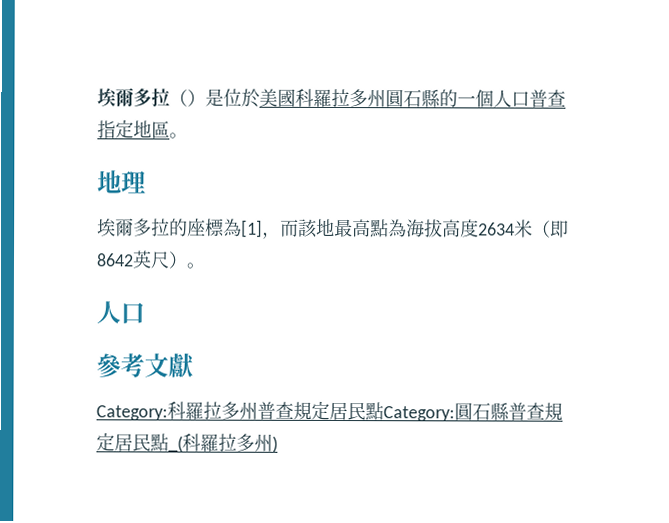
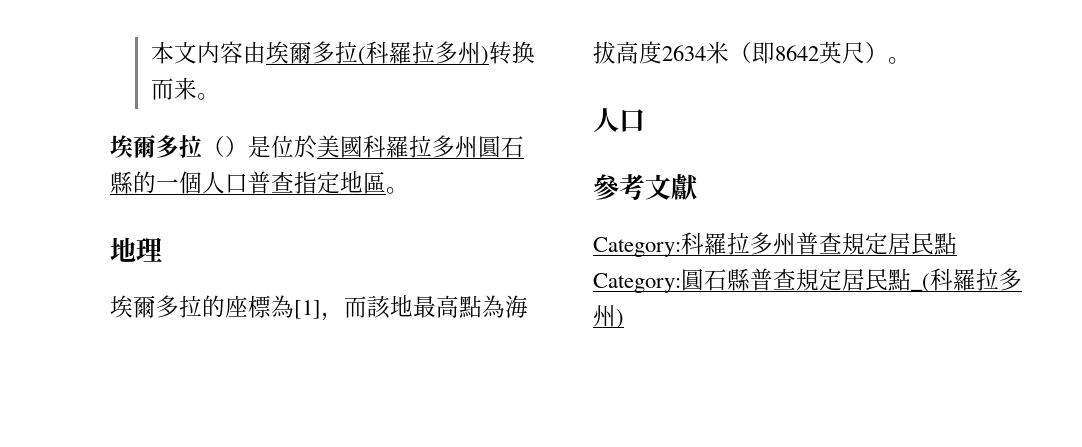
+ 本文内容由埃爾多拉(科羅拉多州)转换而来。

